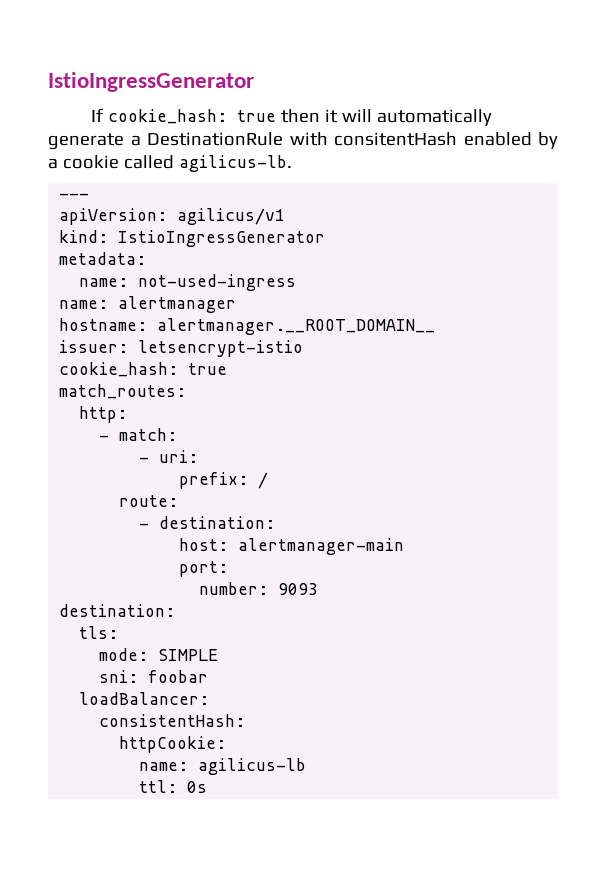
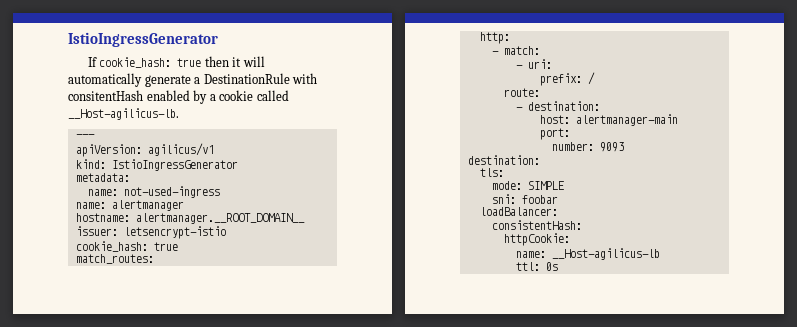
- If cookie_hash: true then it will automatically generate a DestinationRule with consitentHash enabled by a cookie called agilicus-lb.
+ If cookie_hash: true then it will automatically generate a DestinationRule with consitentHash enabled by a cookie called __Host-agilicus-lb.
- name: agilicus-lb
+ name: __Host-agilicus-lb

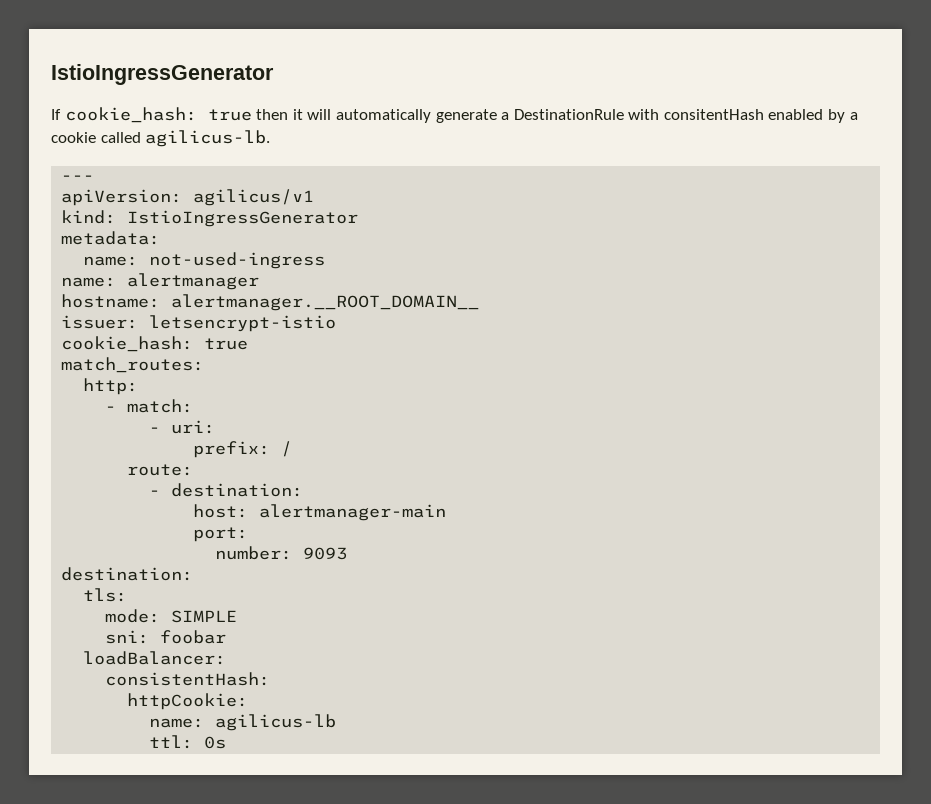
- If cookie_hash: true then it will automatically generate a DestinationRule with consitentHash enabled by a cookie called __Host-agilicus-lb.
+ If cookie_hash: true then it will automatically generate a DestinationRule with consitentHash enabled by a cookie called agilicus-lb.
- name: __Host-agilicus-lb
+ name: agilicus-lb

